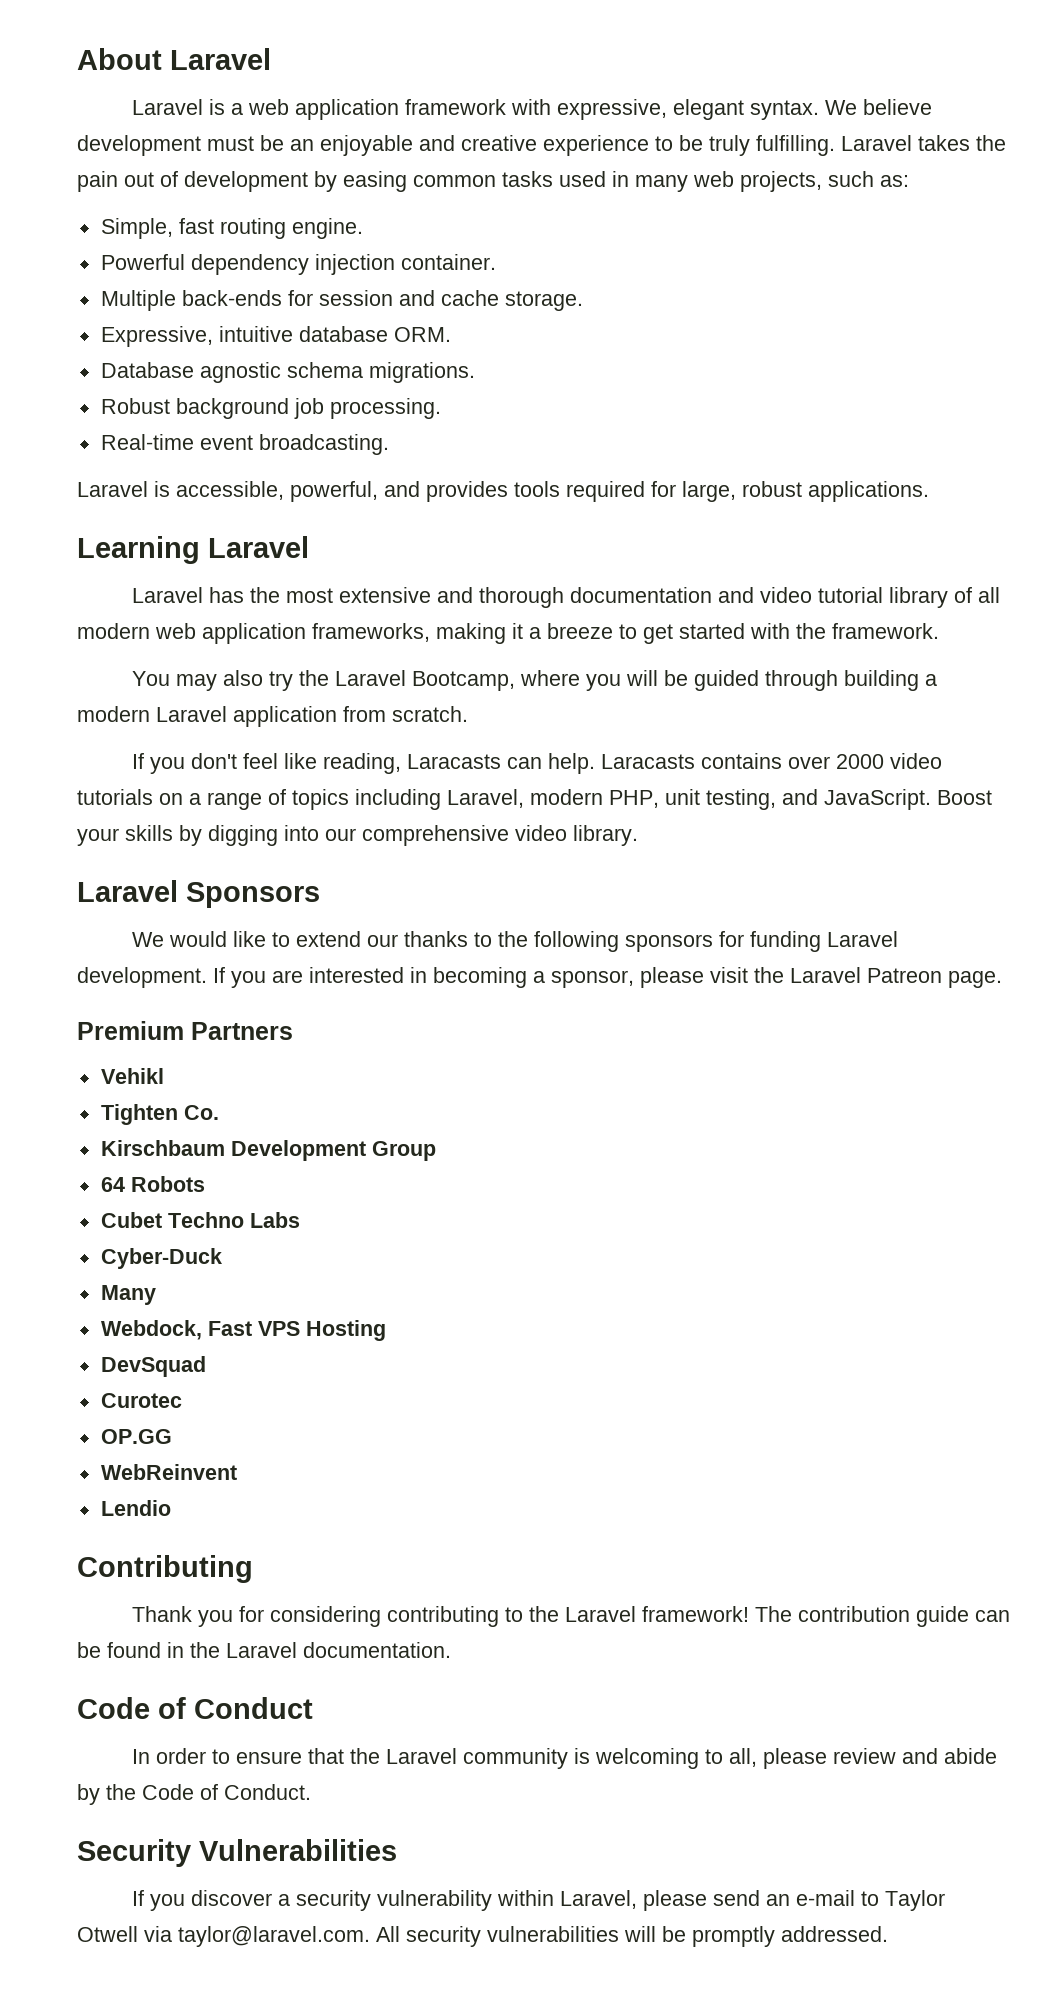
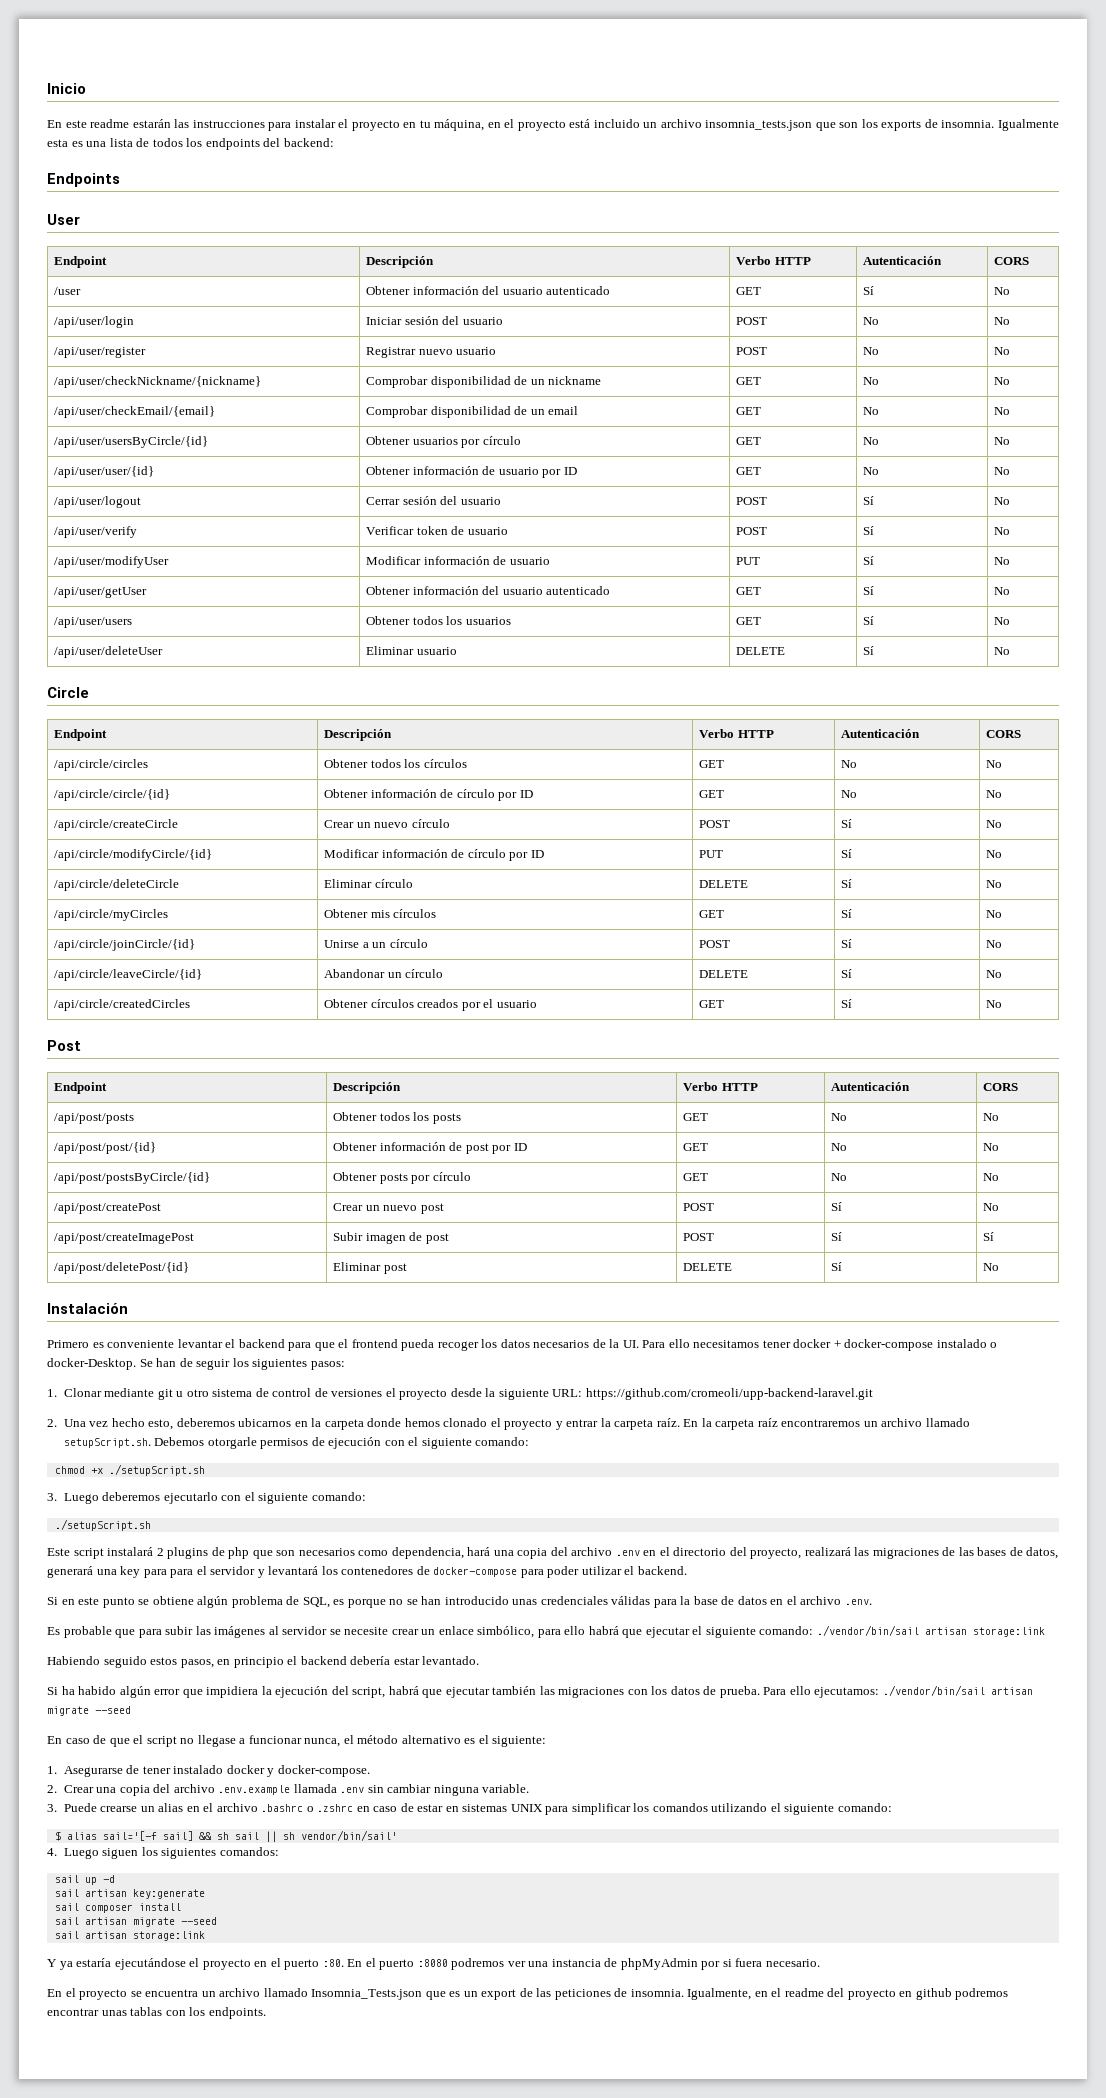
- About Laravel
- Laravel is a web application framework with expressive, elegant syntax. We believe development must be an enjoyable and creative experience to be truly fulfilling. Laravel takes the pain out of development by easing common tasks used in many web projects, such as:
- Simple, fast routing engine.
- Powerful dependency injection container.
- Multiple back-ends for session and cache storage.
- Expressive, intuitive database ORM.
- Database agnostic schema migrations.
- Robust background job processing.
- Real-time event broadcasting.
- Laravel is accessible, powerful, and provides tools required for large, robust applications.
- Learning Laravel
- Laravel has the most extensive and thorough documentation and video tutorial library of all modern web application frameworks, making it a breeze to get started with the framework.
- You may also try the Laravel Bootcamp, where you will be guided through building a modern Laravel application from scratch.
- If you don't feel like reading, Laracasts can help. Laracasts contains over 2000 video tutorials on a range of topics including Laravel, modern PHP, unit testing, and JavaScript. Boost your skills by digging into our comprehensive video library.
- Laravel Sponsors
- We would like to extend our thanks to the following sponsors for funding Laravel development. If you are interested in becoming a sponsor, please visit the Laravel Patreon page.
- Premium Partners
- Vehikl
- Tighten Co.
- Kirschbaum Development Group
- 64 Robots
- Cubet Techno Labs
- Cyber-Duck
- Many
- Webdock, Fast VPS Hosting
- DevSquad
- Curotec
- OP.GG
- WebReinvent
- Lendio
- Contributing
- Thank you for considering contributing to the Laravel framework! The contribution guide can be found in the Laravel documentation.
- Code of Conduct
- In order to ensure that the Laravel community is welcoming to all, please review and abide by the Code of Conduct.
- Security Vulnerabilities
- If you discover a security vulnerability within Laravel, please send an e-mail to Taylor Otwell via taylor@laravel.com. All security vulnerabilities will be promptly addressed.
+ Inicio
+ En este readme estarán las instrucciones para instalar el proyecto en tu máquina, en el proyecto está incluido un archivo insomnia_tests.json que son los exports de insomnia. Igualmente esta es una lista de todos los endpoints del backend:
+ Endpoints
+ User
+ Endpoint | Descripción | Verbo HTTP | Autenticación | CORS
+ /user | Obtener información del usuario autenticado | GET | Sí | No
+ /api/user/login | Iniciar sesión del usuario | POST | No | No
+ /api/user/register | Registrar nuevo usuario | POST | No | No
+ /api/user/checkNickname/{nickname} | Comprobar disponibilidad de un nickname | GET | No | No
+ /api/user/checkEmail/{email} | Comprobar disponibilidad de un email | GET | No | No
+ /api/user/usersByCircle/{id} | Obtener usuarios por círculo | GET | No | No
+ /api/user/user/{id} | Obtener información de usuario por ID | GET | No | No
+ /api/user/logout | Cerrar sesión del usuario | POST | Sí | No
+ /api/user/verify | Verificar token de usuario | POST | Sí | No
+ /api/user/modifyUser | Modificar información de usuario | PUT | Sí | No
+ /api/user/getUser | Obtener información del usuario autenticado | GET | Sí | No
+ /api/user/users | Obtener todos los usuarios | GET | Sí | No
+ /api/user/deleteUser | Eliminar usuario | DELETE | Sí | No
+ Circle
+ Endpoint | Descripción | Verbo HTTP | Autenticación | CORS
+ /api/circle/circles | Obtener todos los círculos | GET | No | No
+ /api/circle/circle/{id} | Obtener información de círculo por ID | GET | No | No
+ /api/circle/createCircle | Crear un nuevo círculo | POST | Sí | No
+ /api/circle/modifyCircle/{id} | Modificar información de círculo por ID | PUT | Sí | No
+ /api/circle/deleteCircle | Eliminar círculo | DELETE | Sí | No
+ /api/circle/myCircles | Obtener mis círculos | GET | Sí | No
+ /api/circle/joinCircle/{id} | Unirse a un círculo | POST | Sí | No
+ /api/circle/leaveCircle/{id} | Abandonar un círculo | DELETE | Sí | No
+ /api/circle/createdCircles | Obtener círculos creados por el usuario | GET | Sí | No
+ Post
+ Endpoint | Descripción | Verbo HTTP | Autenticación | CORS
+ /api/post/posts | Obtener todos los posts | GET | No | No
+ /api/post/post/{id} | Obtener información de post por ID | GET | No | No
+ /api/post/postsByCircle/{id} | Obtener posts por círculo | GET | No | No
+ /api/post/createPost | Crear un nuevo post | POST | Sí | No
+ /api/post/createImagePost | Subir imagen de post | POST | Sí | Sí
+ /api/post/deletePost/{id} | Eliminar post | DELETE | Sí | No
+ Instalación
+ Primero es conveniente levantar el backend para que el frontend pueda recoger los datos necesarios de la UI. Para ello necesitamos tener docker + docker-compose instalado o docker-Desktop. Se han de seguir los siguientes pasos:
+ 1. Clonar mediante git u otro sistema de control de versiones el proyecto desde la siguiente URL: https://github.com/cromeoli/upp-backend-laravel.git
+ 2. Una vez hecho esto, deberemos ubicarnos en la carpeta donde hemos clonado el proyecto y entrar la carpeta raíz. En la carpeta raíz encontraremos un archivo llamado setupScript.sh. Debemos otorgarle permisos de ejecución con el siguiente comando:
+ chmod +x ./setupScript.sh
+ 3. Luego deberemos ejecutarlo con el siguiente comando:
+ ./setupScript.sh
+ Este script instalará 2 plugins de php que son necesarios como dependencia, hará una copia del archivo .env en el directorio del proyecto, realizará las migraciones de las bases de datos, generará una key para para el servidor y levantará los contenedores de docker-compose para poder utilizar el backend.
+ Si en este punto se obtiene algún problema de SQL, es porque no se han introducido unas credenciales válidas para la base de datos en el archivo .env.
+ Es probable que para subir las imágenes al servidor se necesite crear un enlace simbólico, para ello habrá que ejecutar el siguiente comando: ./vendor/bin/sail artisan storage:link
+ Habiendo seguido estos pasos, en principio el backend debería estar levantado.
+ Si ha habido algún error que impidiera la ejecución del script, habrá que ejecutar también las migraciones con los datos de prueba. Para ello ejecutamos: ./vendor/bin/sail artisan migrate --seed
+ En caso de que el script no llegase a funcionar nunca, el método alternativo es el siguiente:
+ 1. Asegurarse de tener instalado docker y docker-compose.
+ 2. Crear una copia del archivo .env.example llamada .env sin cambiar ninguna variable.
+ 3. Puede crearse un alias en el archivo .bashrc o .zshrc en caso de estar en sistemas UNIX para simplificar los comandos utilizando el siguiente comando:
+ $ alias sail='[-f sail] && sh sail || sh vendor/bin/sail'
+ 4. Luego siguen los siguientes comandos:
+ sail up -d
+ sail artisan key:generate
+ sail composer install
+ sail artisan migrate --seed
+ sail artisan storage:link
+ Y ya estaría ejecutándose el proyecto en el puerto :80. En el puerto :8080 podremos ver una instancia de phpMyAdmin por si fuera necesario.
+ En el proyecto se encuentra un archivo llamado Insomnia_Tests.json que es un export de las peticiones de insomnia. Igualmente, en el readme del proyecto en github podremos encontrar unas tablas con los endpoints.

